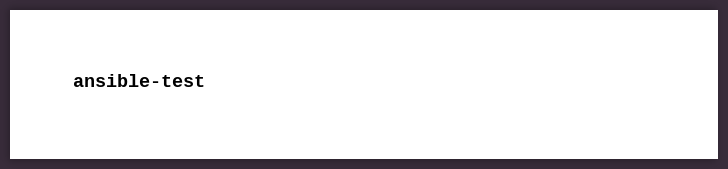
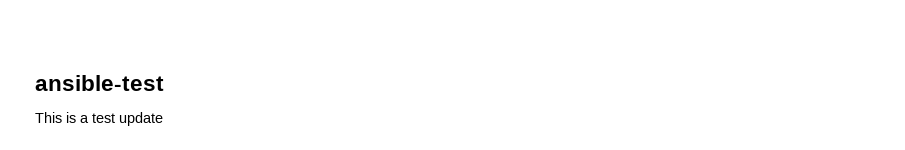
+ This is a test update

